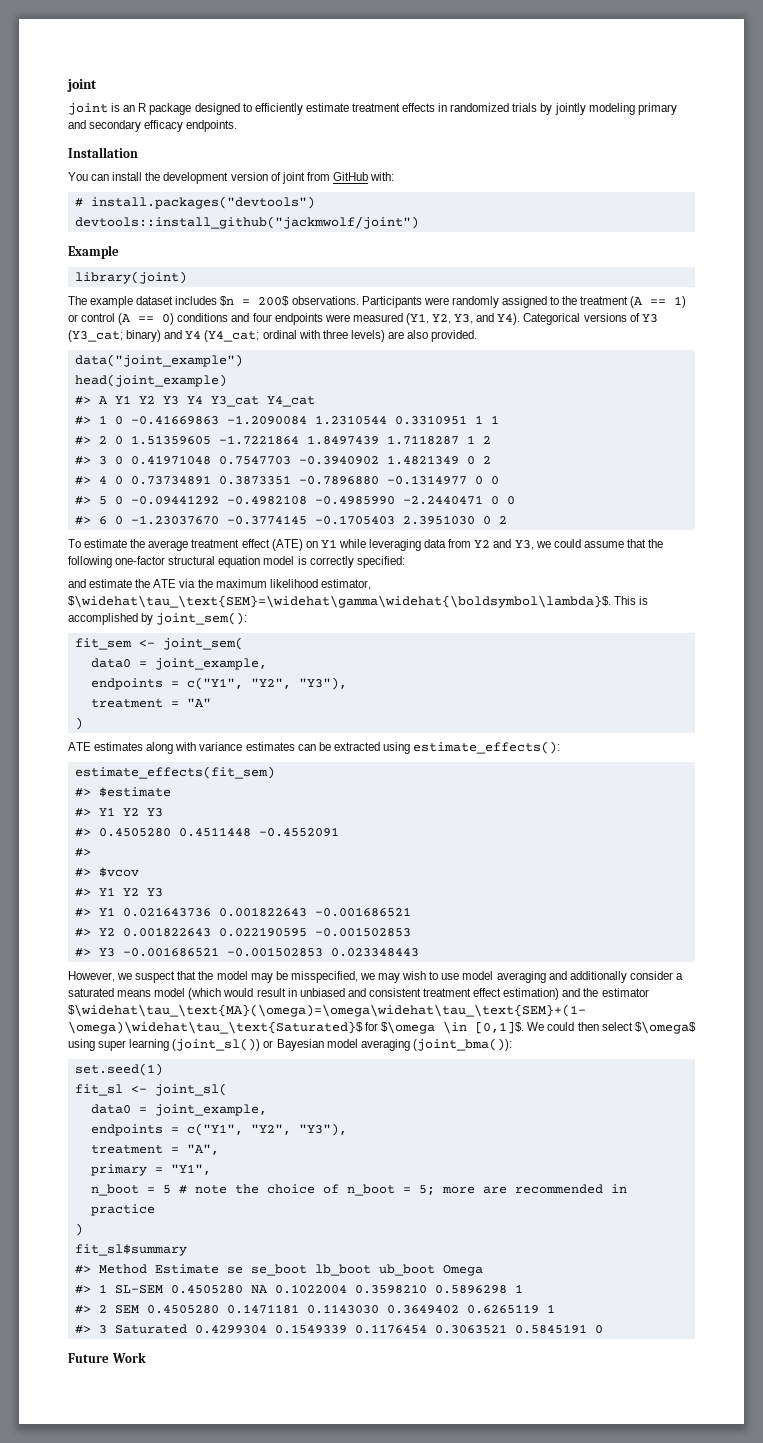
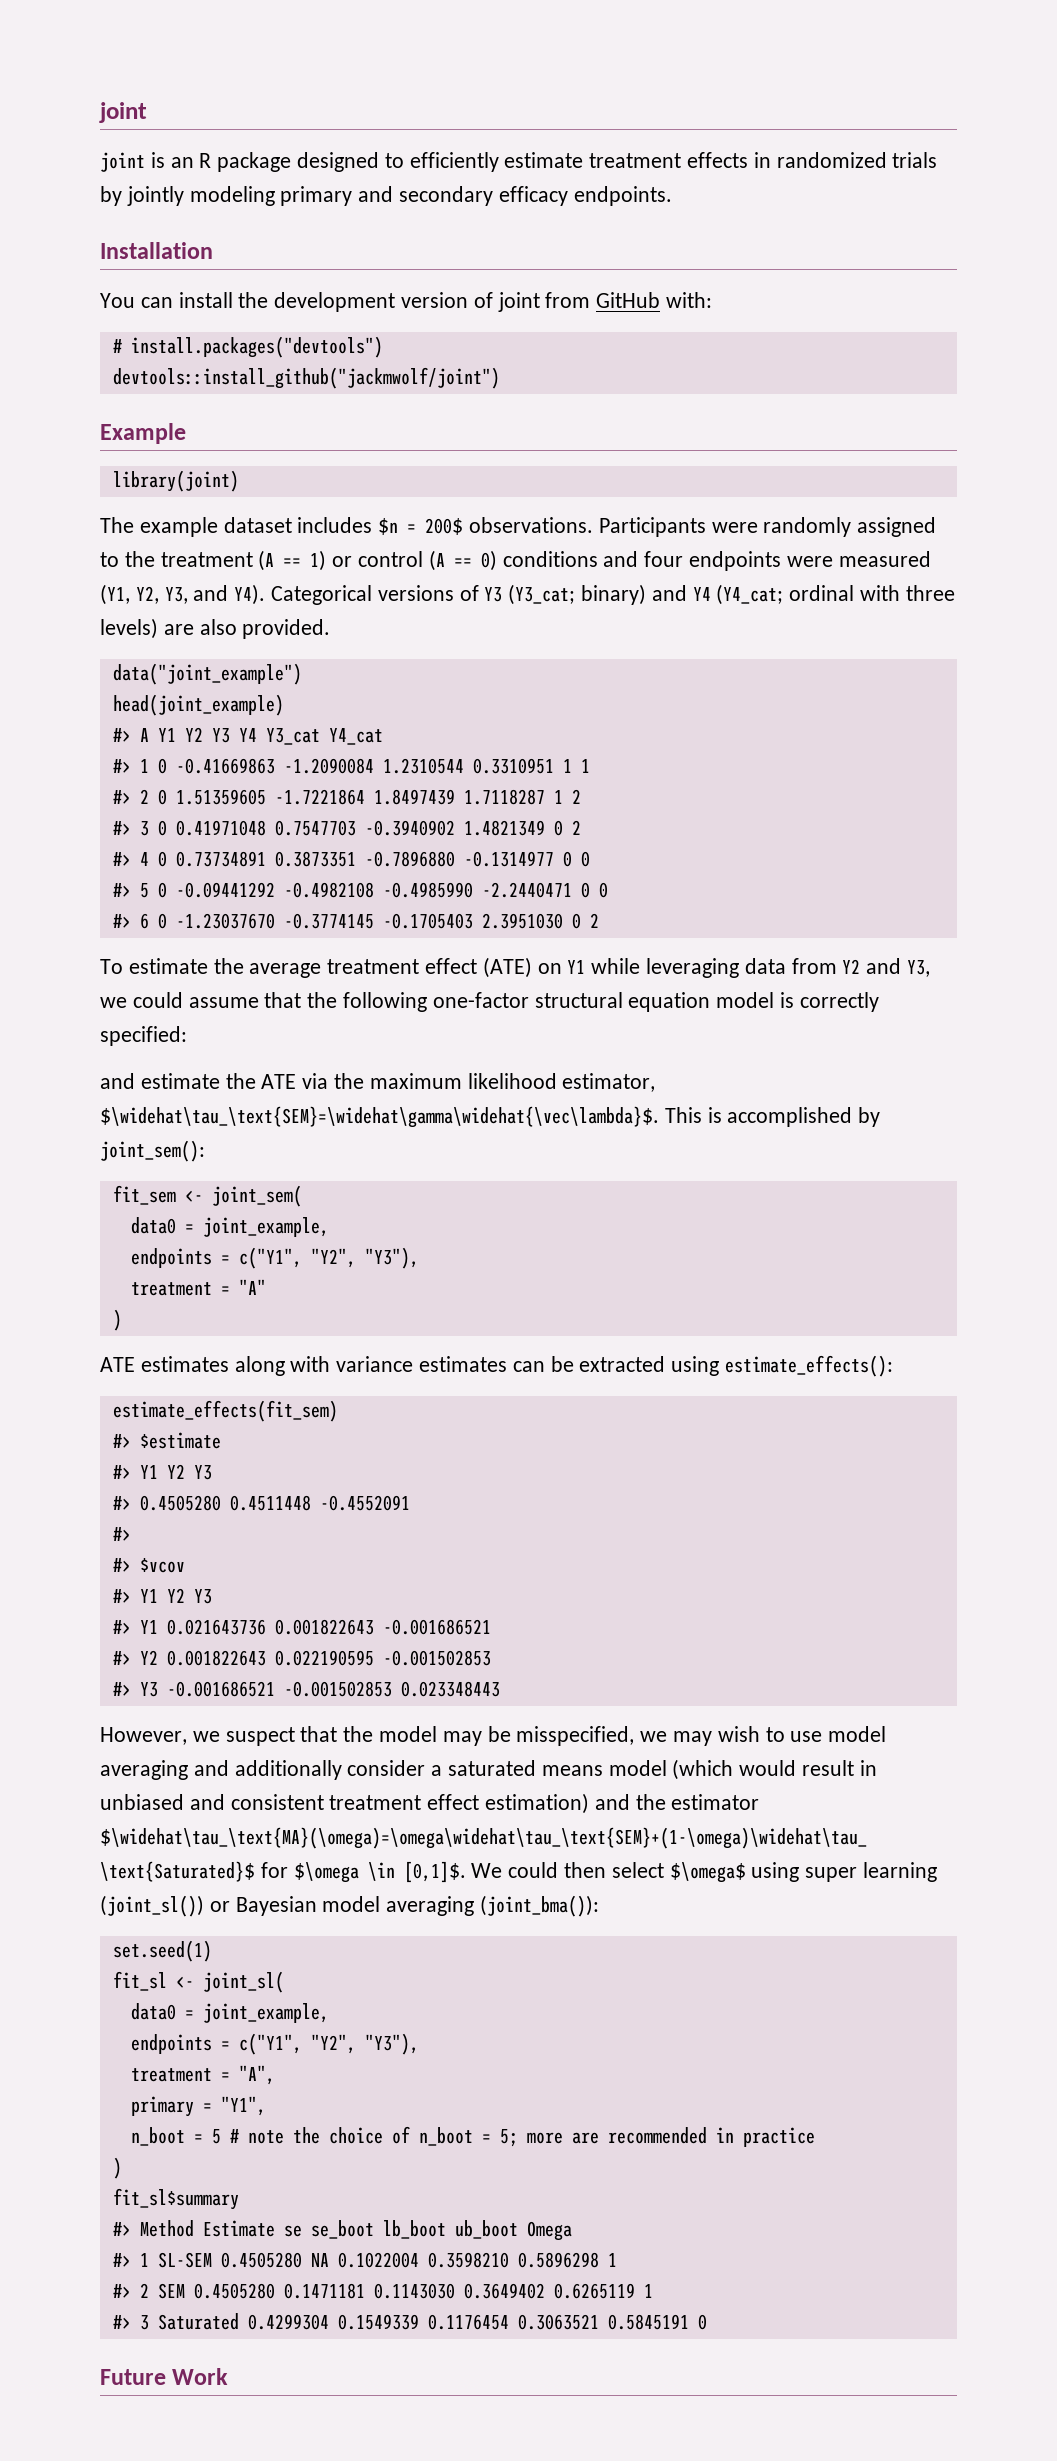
- and estimate the ATE via the maximum likelihood estimator, $\widehat\tau_\text{SEM}=\widehat\gamma\widehat{\boldsymbol\lambda}$.
+ and estimate the ATE via the maximum likelihood estimator, $\widehat\tau_\text{SEM}=\widehat\gamma\widehat{\vec\lambda}$.

